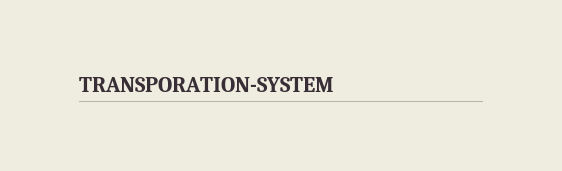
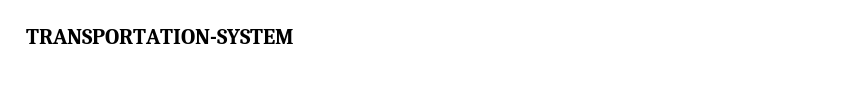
- TRANSPORATION-SYSTEM
+ TRANSPORTATION-SYSTEM

